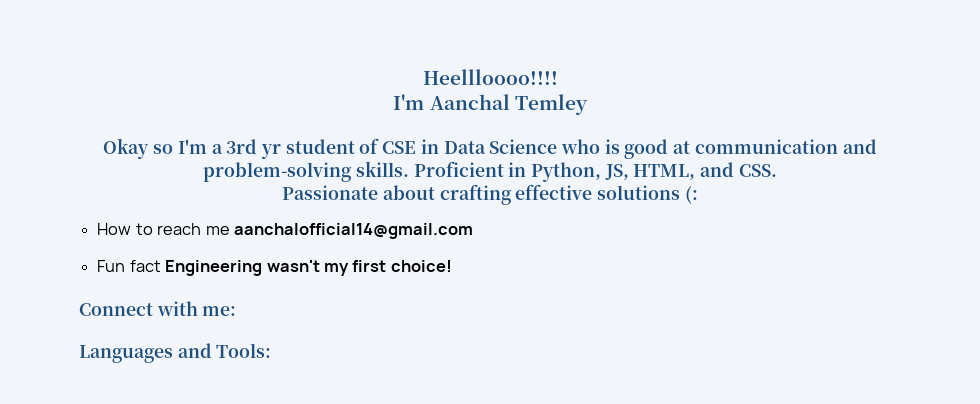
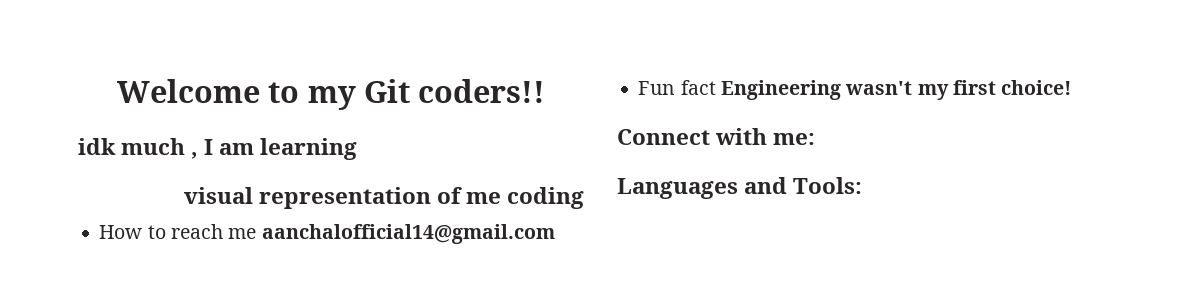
- Heellloooo!!!!
- I'm Aanchal Temley
- Okay so I'm a 3rd yr student of CSE in Data Science who is good at communication and problem-solving skills. Proficient in Python, JS, HTML, and CSS.
- Passionate about crafting effective solutions (:
+ Welcome to my Git coders!!
+ idk much , I am learning
+ visual representation of me coding

